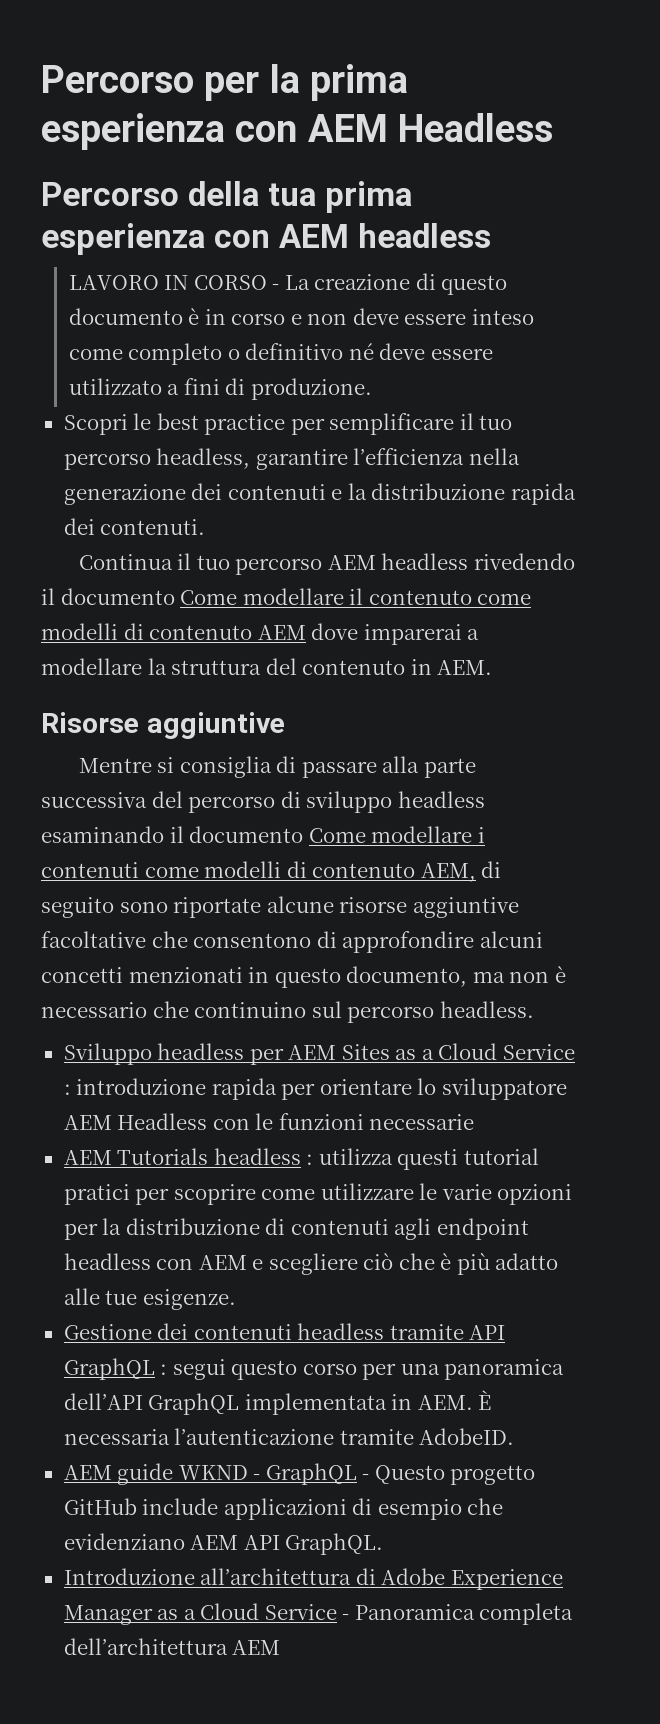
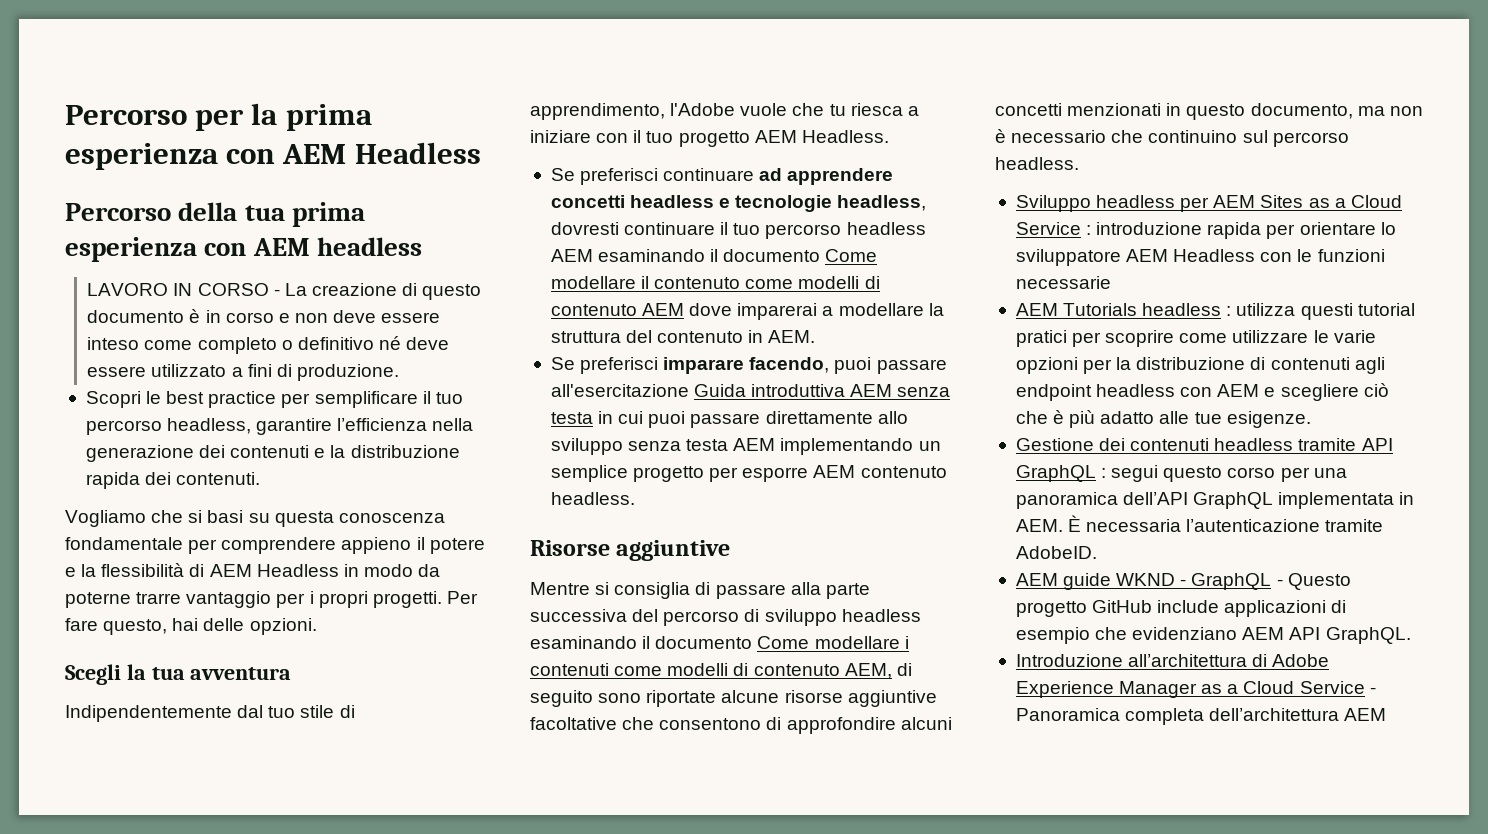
- Continua il tuo percorso AEM headless rivedendo il documento Come modellare il contenuto come modelli di contenuto AEM dove imparerai a modellare la struttura del contenuto in AEM.
+ Vogliamo che si basi su questa conoscenza fondamentale per comprendere appieno il potere e la flessibilità di AEM Headless in modo da poterne trarre vantaggio per i propri progetti. Per fare questo, hai delle opzioni.
+ Scegli la tua avventura
+ Indipendentemente dal tuo stile di apprendimento, l'Adobe vuole che tu riesca a iniziare con il tuo progetto AEM Headless.
+ Se preferisci continuare ad apprendere concetti headless e tecnologie headless, dovresti continuare il tuo percorso headless AEM esaminando il documento Come modellare il contenuto come modelli di contenuto AEM dove imparerai a modellare la struttura del contenuto in AEM.
+ Se preferisci imparare facendo, puoi passare all'esercitazione Guida introduttiva AEM senza testa in cui puoi passare direttamente allo sviluppo senza testa AEM implementando un semplice progetto per esporre AEM contenuto headless.

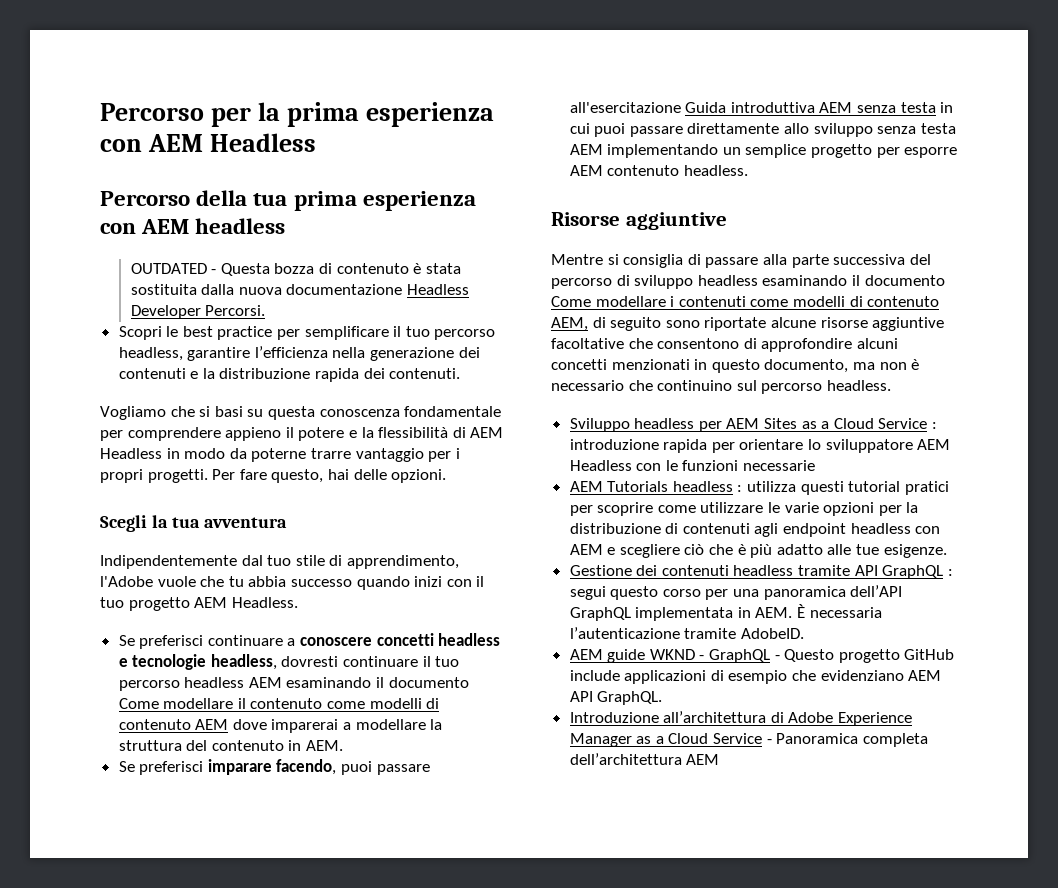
- LAVORO IN CORSO - La creazione di questo documento è in corso e non deve essere inteso come completo o definitivo né deve essere utilizzato a fini di produzione.
+ OUTDATED - Questa bozza di contenuto è stata sostituita dalla nuova documentazione Headless Developer Percorsi.
- Indipendentemente dal tuo stile di apprendimento, l'Adobe vuole che tu riesca a iniziare con il tuo progetto AEM Headless.
+ Indipendentemente dal tuo stile di apprendimento, l'Adobe vuole che tu abbia successo quando inizi con il tuo progetto AEM Headless.
- Se preferisci continuare ad apprendere concetti headless e tecnologie headless, dovresti continuare il tuo percorso headless AEM esaminando il documento Come modellare il contenuto come modelli di contenuto AEM dove imparerai a modellare la struttura del contenuto in AEM.
+ Se preferisci continuare a conoscere concetti headless e tecnologie headless, dovresti continuare il tuo percorso headless AEM esaminando il documento Come modellare il contenuto come modelli di contenuto AEM dove imparerai a modellare la struttura del contenuto in AEM.

